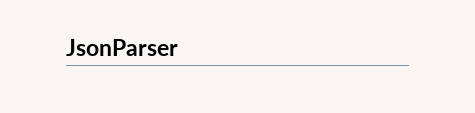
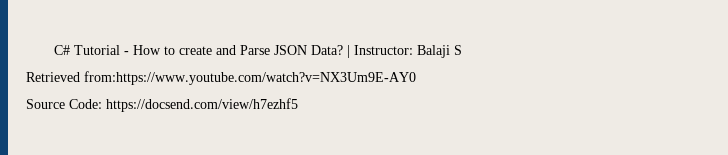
- JsonParser
+ C# Tutorial - How to create and Parse JSON Data? | Instructor: Balaji S
+ Retrieved from:https://www.youtube.com/watch?v=NX3Um9E-AY0
+ Source Code: https://docsend.com/view/h7ezhf5

